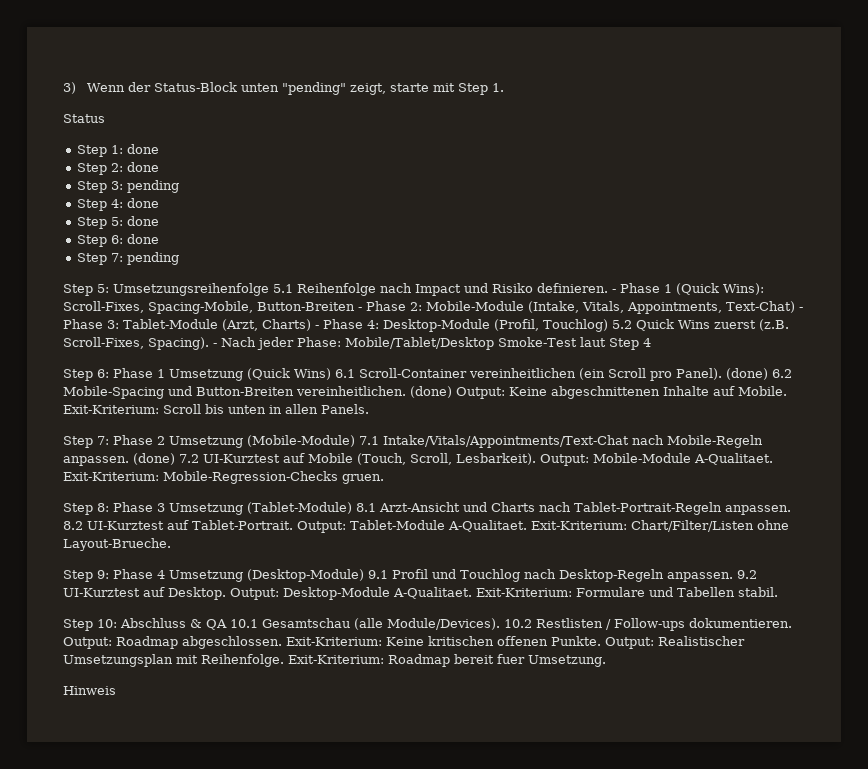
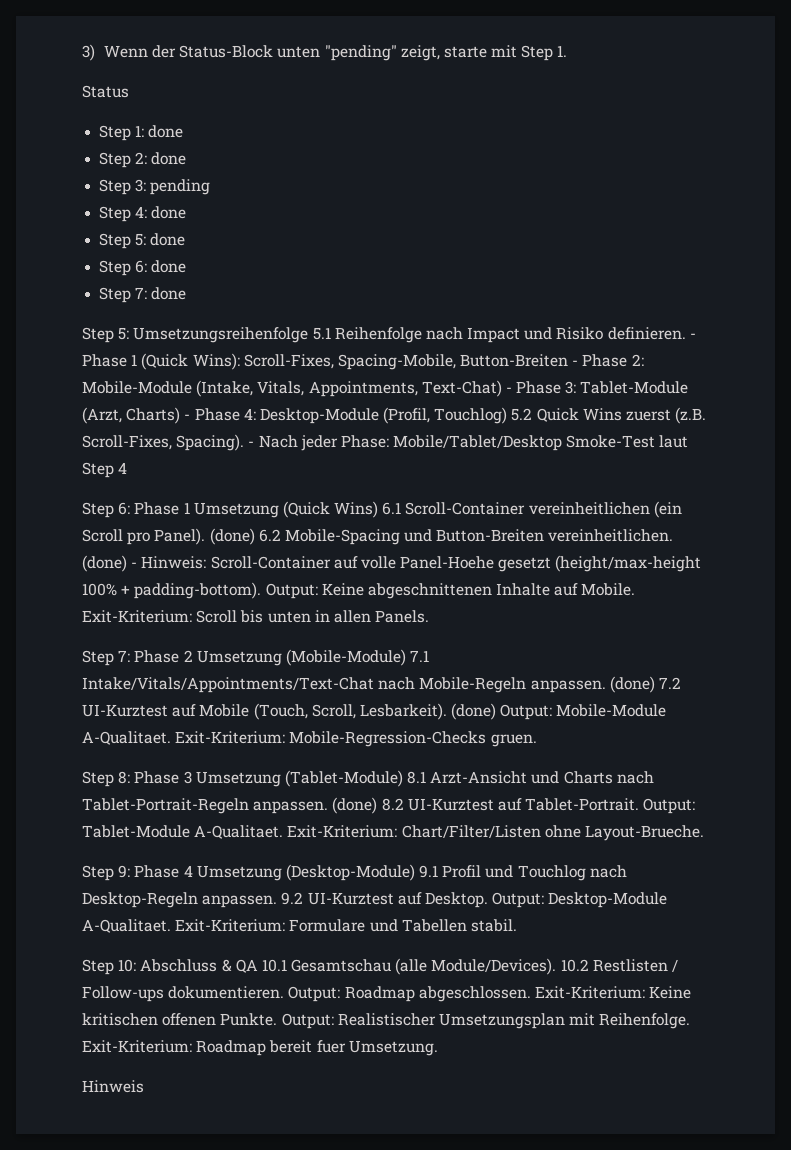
- Step 7: pending
+ Step 7: done
- (done) Output: Keine abgeschnittenen Inhalte auf Mobile.
+ (done) - Hinweis: Scroll-Container auf volle Panel-Hoehe gesetzt (height/max-height 100% + padding-bottom). Output: Keine abgeschnittenen Inhalte auf Mobile.
- Output: Mobile-Module A-Qualitaet.
+ (done) Output: Mobile-Module A-Qualitaet.
- 8.2 UI-Kurztest auf Tablet-Portrait.
+ (done) 8.2 UI-Kurztest auf Tablet-Portrait.

